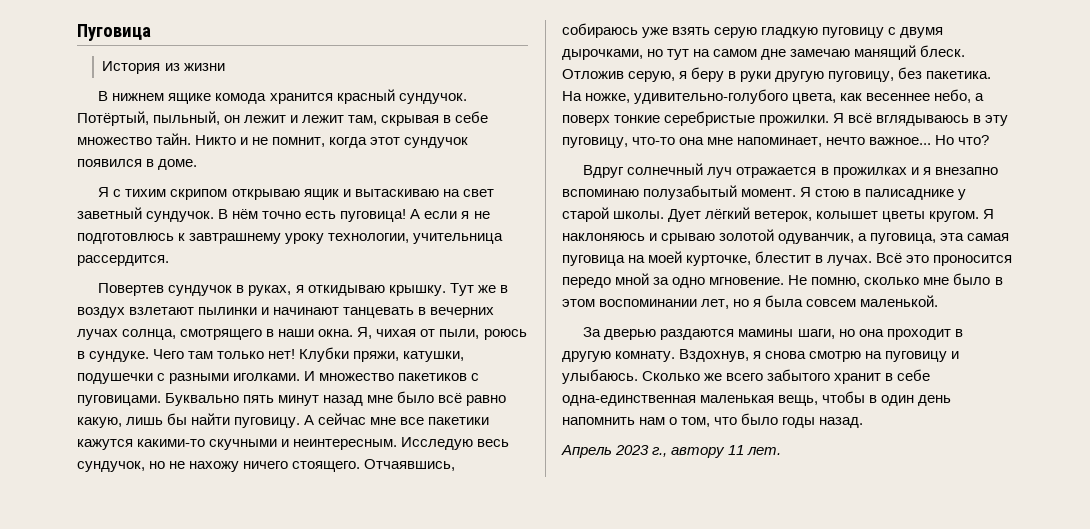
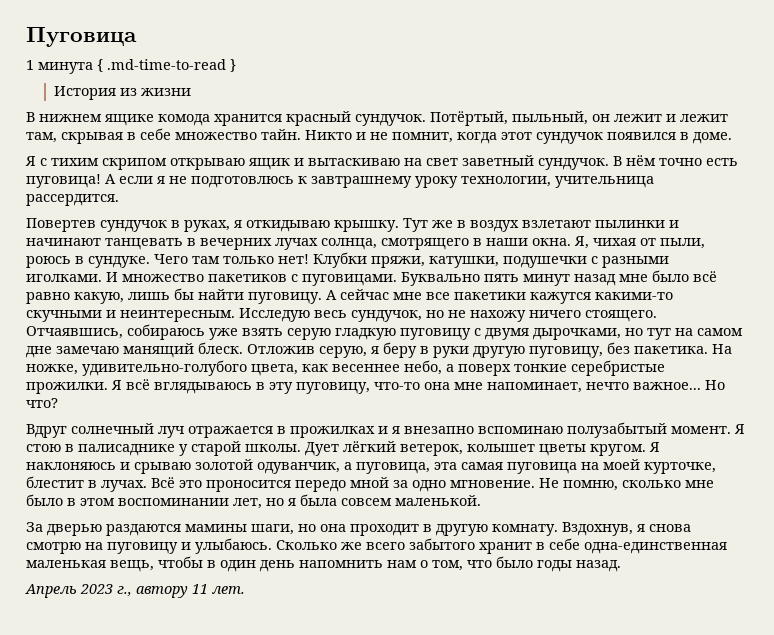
+ 1 минута { .md-time-to-read }

